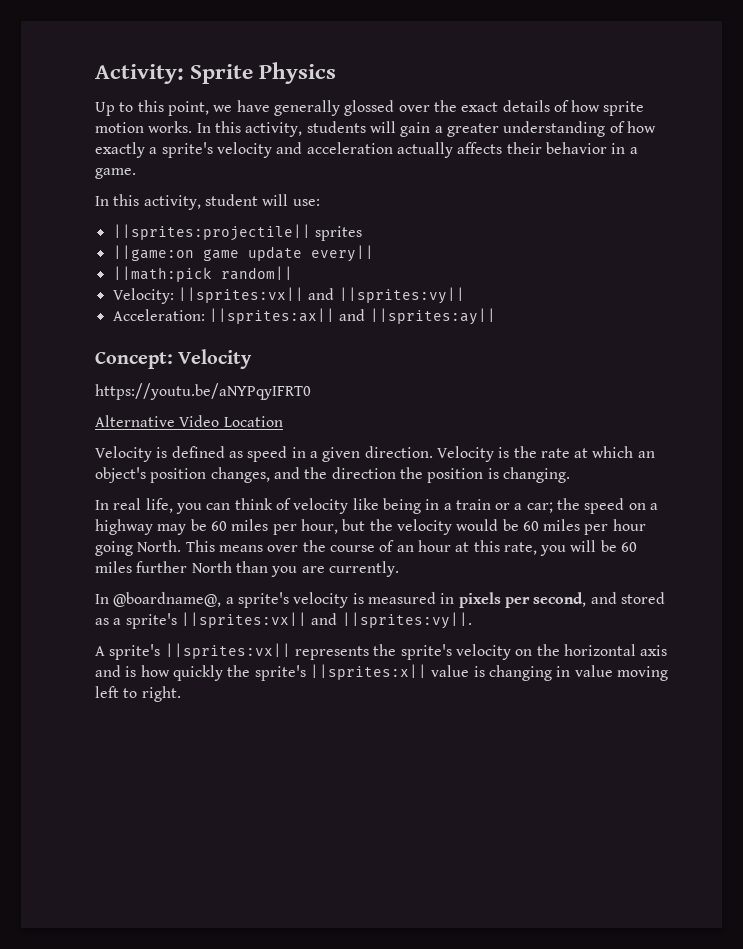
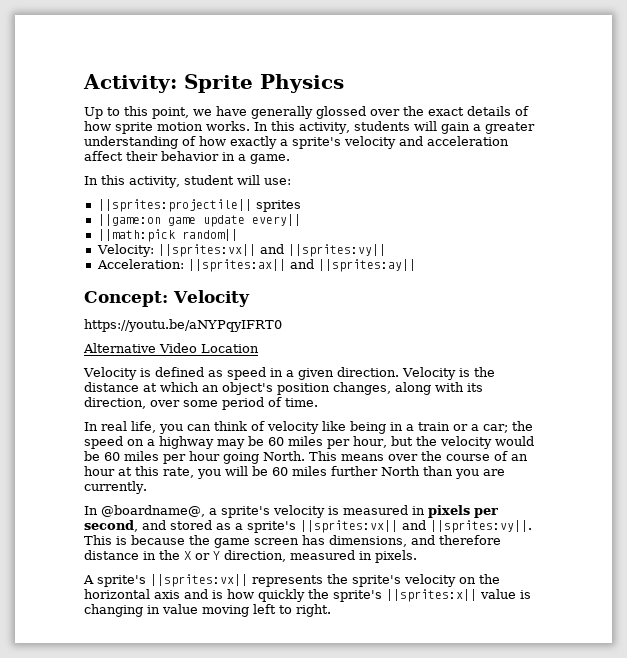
- In this activity, students will gain a greater understanding of how exactly a sprite's velocity and acceleration actually affects their behavior in a game.
+ In this activity, students will gain a greater understanding of how exactly a sprite's velocity and acceleration affect their behavior in a game.
- Velocity is the rate at which an object's position changes, and the direction the position is changing.
+ Velocity is the distance at which an object's position changes, along with its direction, over some period of time.
+ This is because the game screen has dimensions, and therefore distance in the X or Y direction, measured in pixels.

